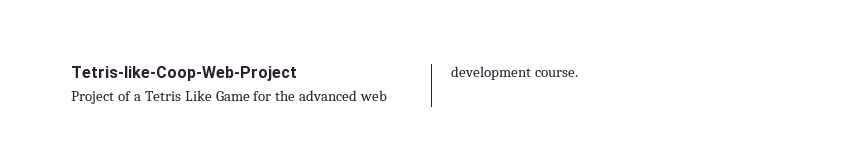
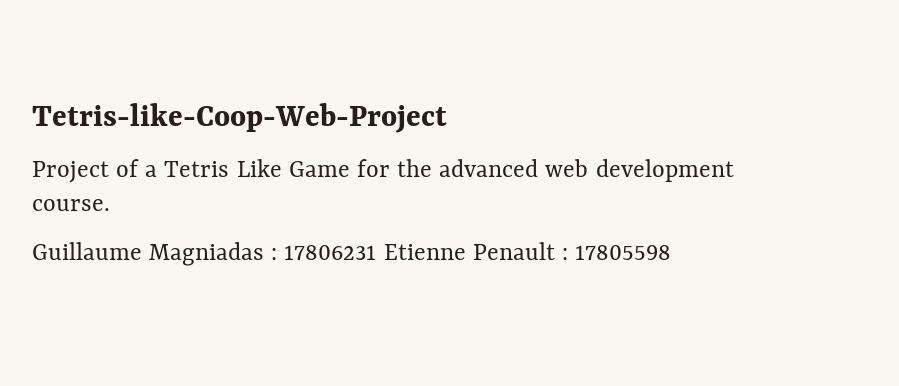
+ Guillaume Magniadas : 17806231 Etienne Penault : 17805598

